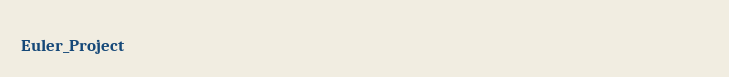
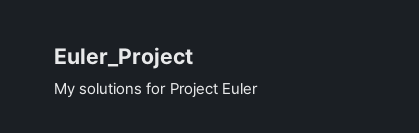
+ My solutions for Project Euler

